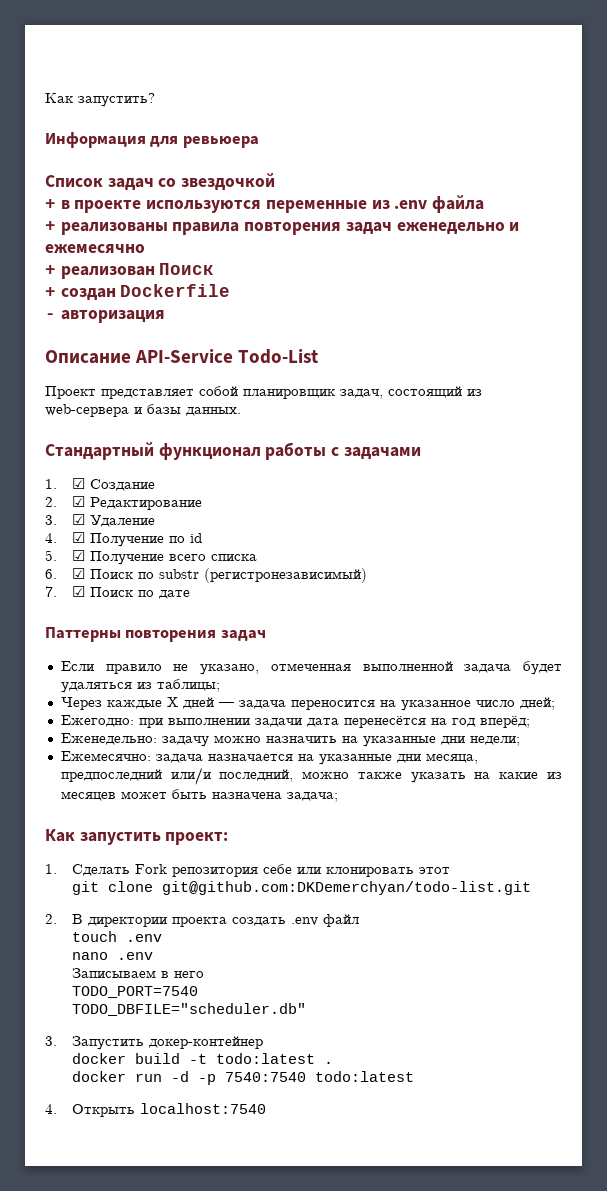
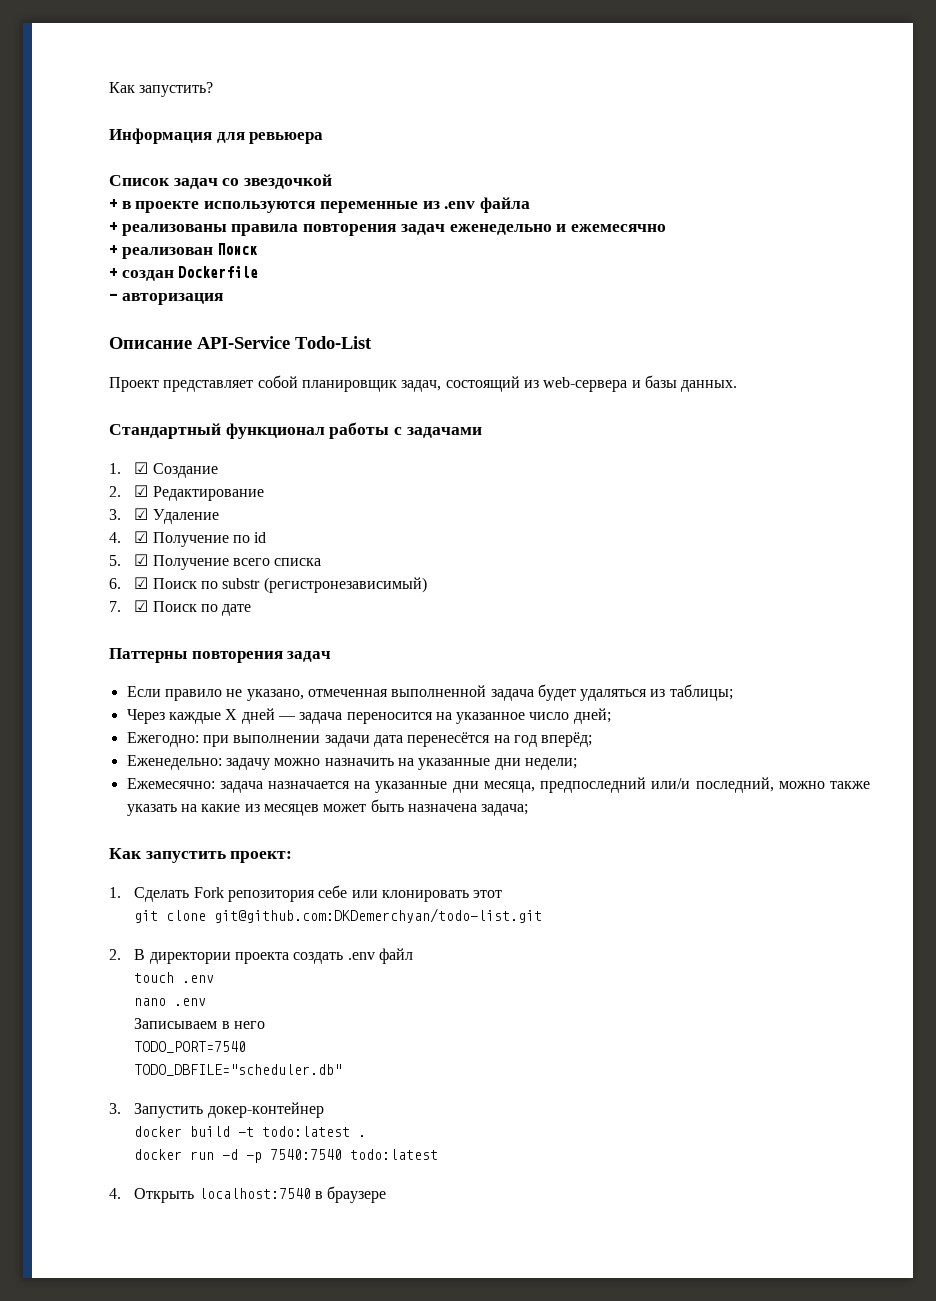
- 4. Открыть localhost:7540
+ 4. Открыть localhost:7540 в браузере

